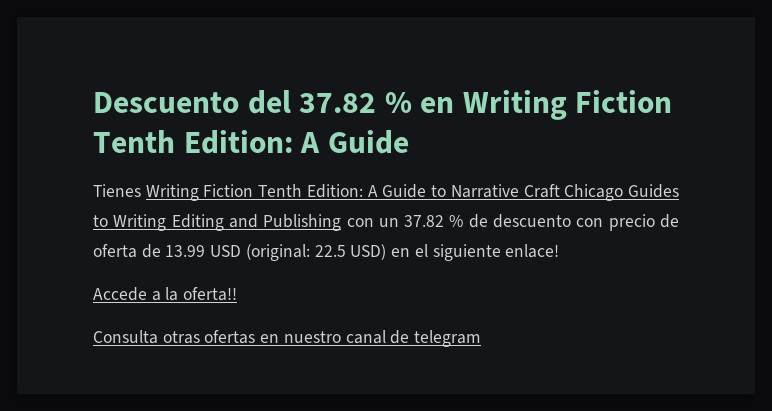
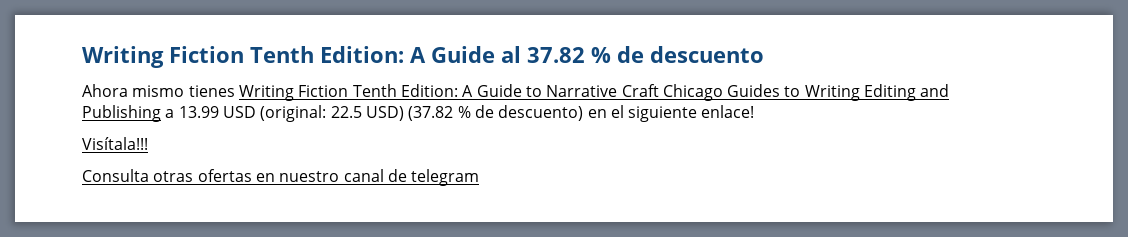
- Descuento del 37.82 % en Writing Fiction Tenth Edition: A Guide
- Tienes Writing Fiction Tenth Edition: A Guide to Narrative Craft Chicago Guides to Writing Editing and Publishing con un 37.82 % de descuento con precio de oferta de 13.99 USD (original: 22.5 USD) en el siguiente enlace!
+ Writing Fiction Tenth Edition: A Guide al 37.82 % de descuento
+ Ahora mismo tienes Writing Fiction Tenth Edition: A Guide to Narrative Craft Chicago Guides to Writing Editing and Publishing a 13.99 USD (original: 22.5 USD) (37.82 % de descuento) en el siguiente enlace!
- Accede a la oferta!!
+ Visítala!!!

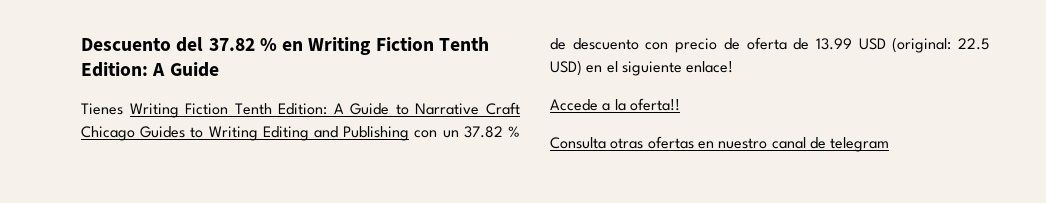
- Writing Fiction Tenth Edition: A Guide al 37.82 % de descuento
- Ahora mismo tienes Writing Fiction Tenth Edition: A Guide to Narrative Craft Chicago Guides to Writing Editing and Publishing a 13.99 USD (original: 22.5 USD) (37.82 % de descuento) en el siguiente enlace!
+ Descuento del 37.82 % en Writing Fiction Tenth Edition: A Guide
+ Tienes Writing Fiction Tenth Edition: A Guide to Narrative Craft Chicago Guides to Writing Editing and Publishing con un 37.82 % de descuento con precio de oferta de 13.99 USD (original: 22.5 USD) en el siguiente enlace!
- Visítala!!!
+ Accede a la oferta!!

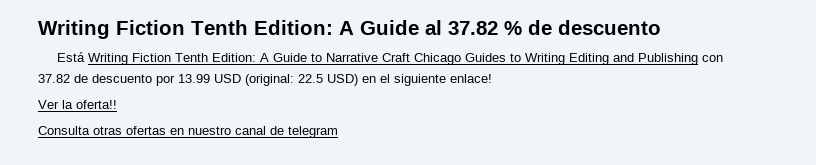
- Descuento del 37.82 % en Writing Fiction Tenth Edition: A Guide
- Tienes Writing Fiction Tenth Edition: A Guide to Narrative Craft Chicago Guides to Writing Editing and Publishing con un 37.82 % de descuento con precio de oferta de 13.99 USD (original: 22.5 USD) en el siguiente enlace!
+ Writing Fiction Tenth Edition: A Guide al 37.82 % de descuento
+ Está Writing Fiction Tenth Edition: A Guide to Narrative Craft Chicago Guides to Writing Editing and Publishing con 37.82 de descuento por 13.99 USD (original: 22.5 USD) en el siguiente enlace!
- Accede a la oferta!!
+ Ver la oferta!!

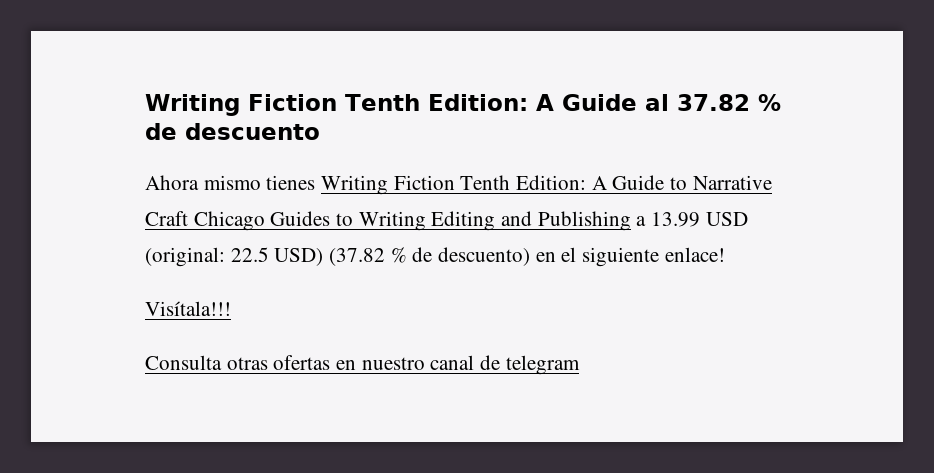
- Está Writing Fiction Tenth Edition: A Guide to Narrative Craft Chicago Guides to Writing Editing and Publishing con 37.82 de descuento por 13.99 USD (original: 22.5 USD) en el siguiente enlace!
+ Ahora mismo tienes Writing Fiction Tenth Edition: A Guide to Narrative Craft Chicago Guides to Writing Editing and Publishing a 13.99 USD (original: 22.5 USD) (37.82 % de descuento) en el siguiente enlace!
- Ver la oferta!!
+ Visítala!!!

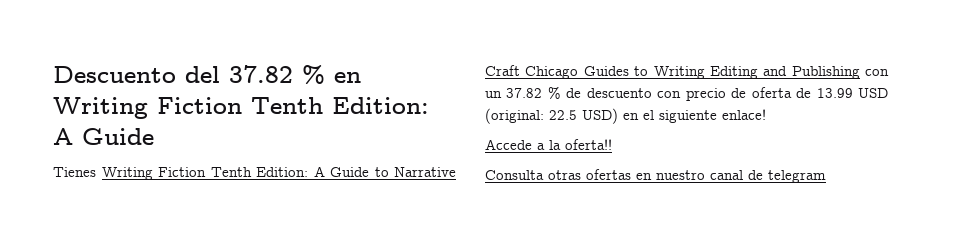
- Writing Fiction Tenth Edition: A Guide al 37.82 % de descuento
- Ahora mismo tienes Writing Fiction Tenth Edition: A Guide to Narrative Craft Chicago Guides to Writing Editing and Publishing a 13.99 USD (original: 22.5 USD) (37.82 % de descuento) en el siguiente enlace!
+ Descuento del 37.82 % en Writing Fiction Tenth Edition: A Guide
+ Tienes Writing Fiction Tenth Edition: A Guide to Narrative Craft Chicago Guides to Writing Editing and Publishing con un 37.82 % de descuento con precio de oferta de 13.99 USD (original: 22.5 USD) en el siguiente enlace!
- Visítala!!!
+ Accede a la oferta!!

